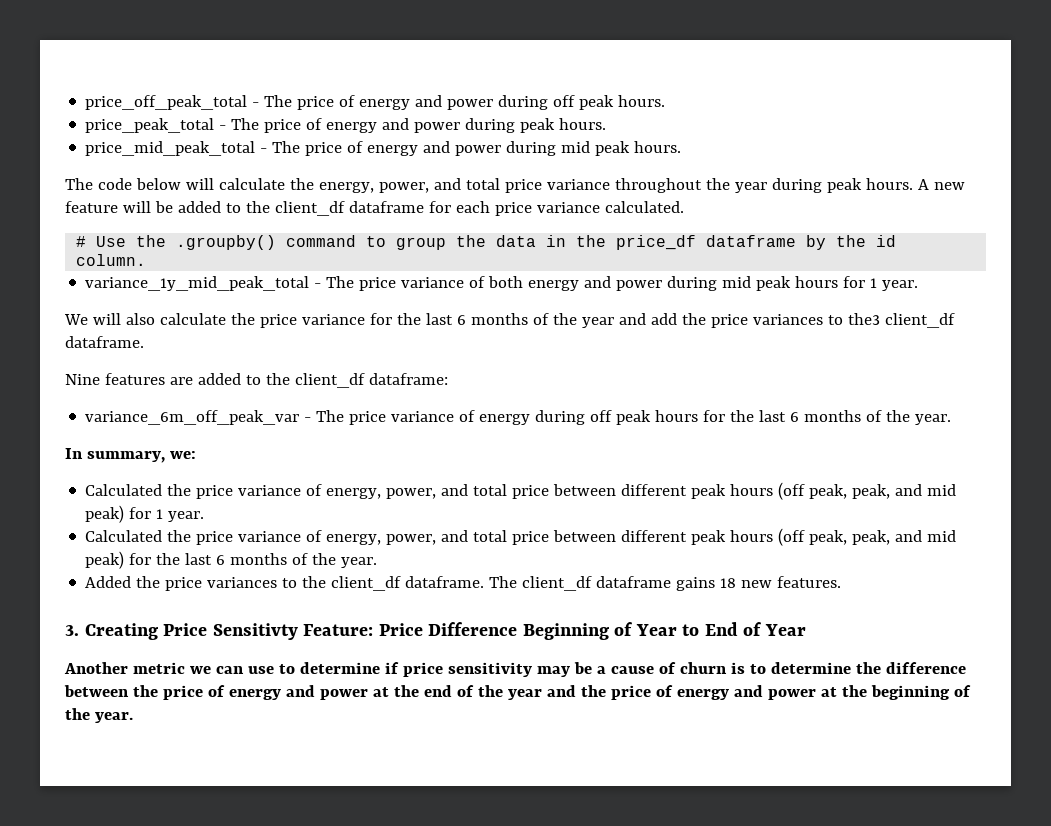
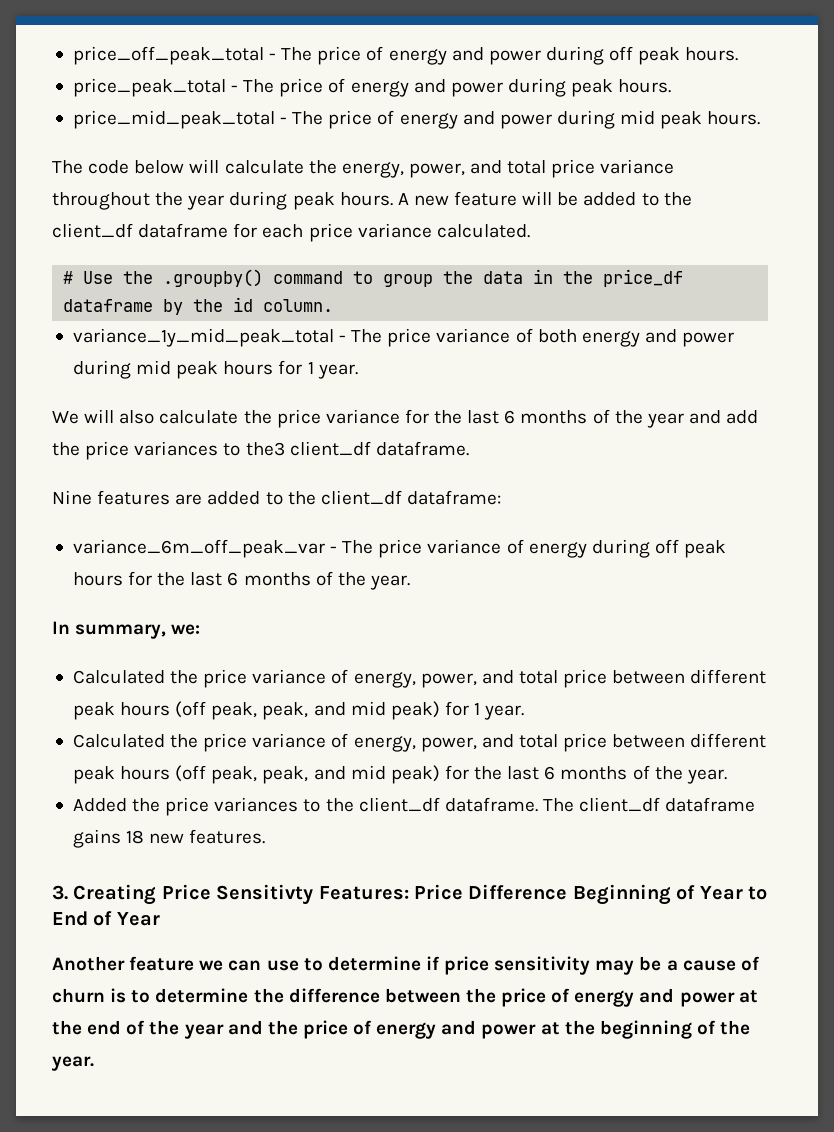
- 3. Creating Price Sensitivty Feature: Price Difference Beginning of Year to End of Year
+ 3. Creating Price Sensitivty Features: Price Difference Beginning of Year to End of Year
- Another metric we can use to determine if price sensitivity may be a cause of churn is to determine the difference between the price of energy and power at the end of the year and the price of energy and power at the beginning of the year.
+ Another feature we can use to determine if price sensitivity may be a cause of churn is to determine the difference between the price of energy and power at the end of the year and the price of energy and power at the beginning of the year.

